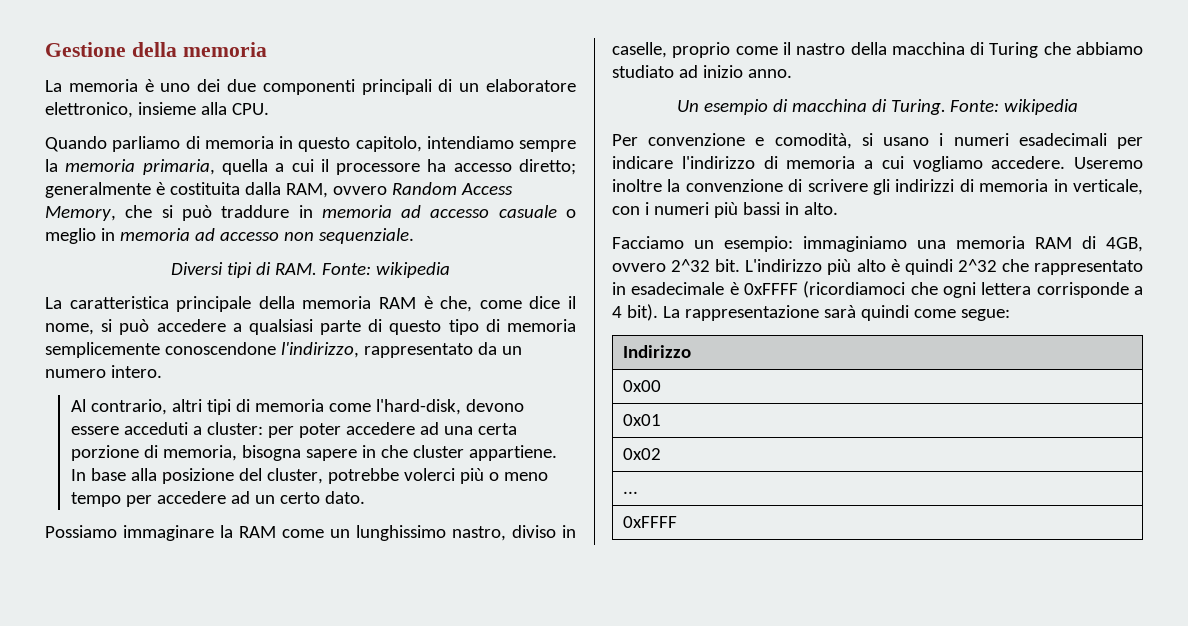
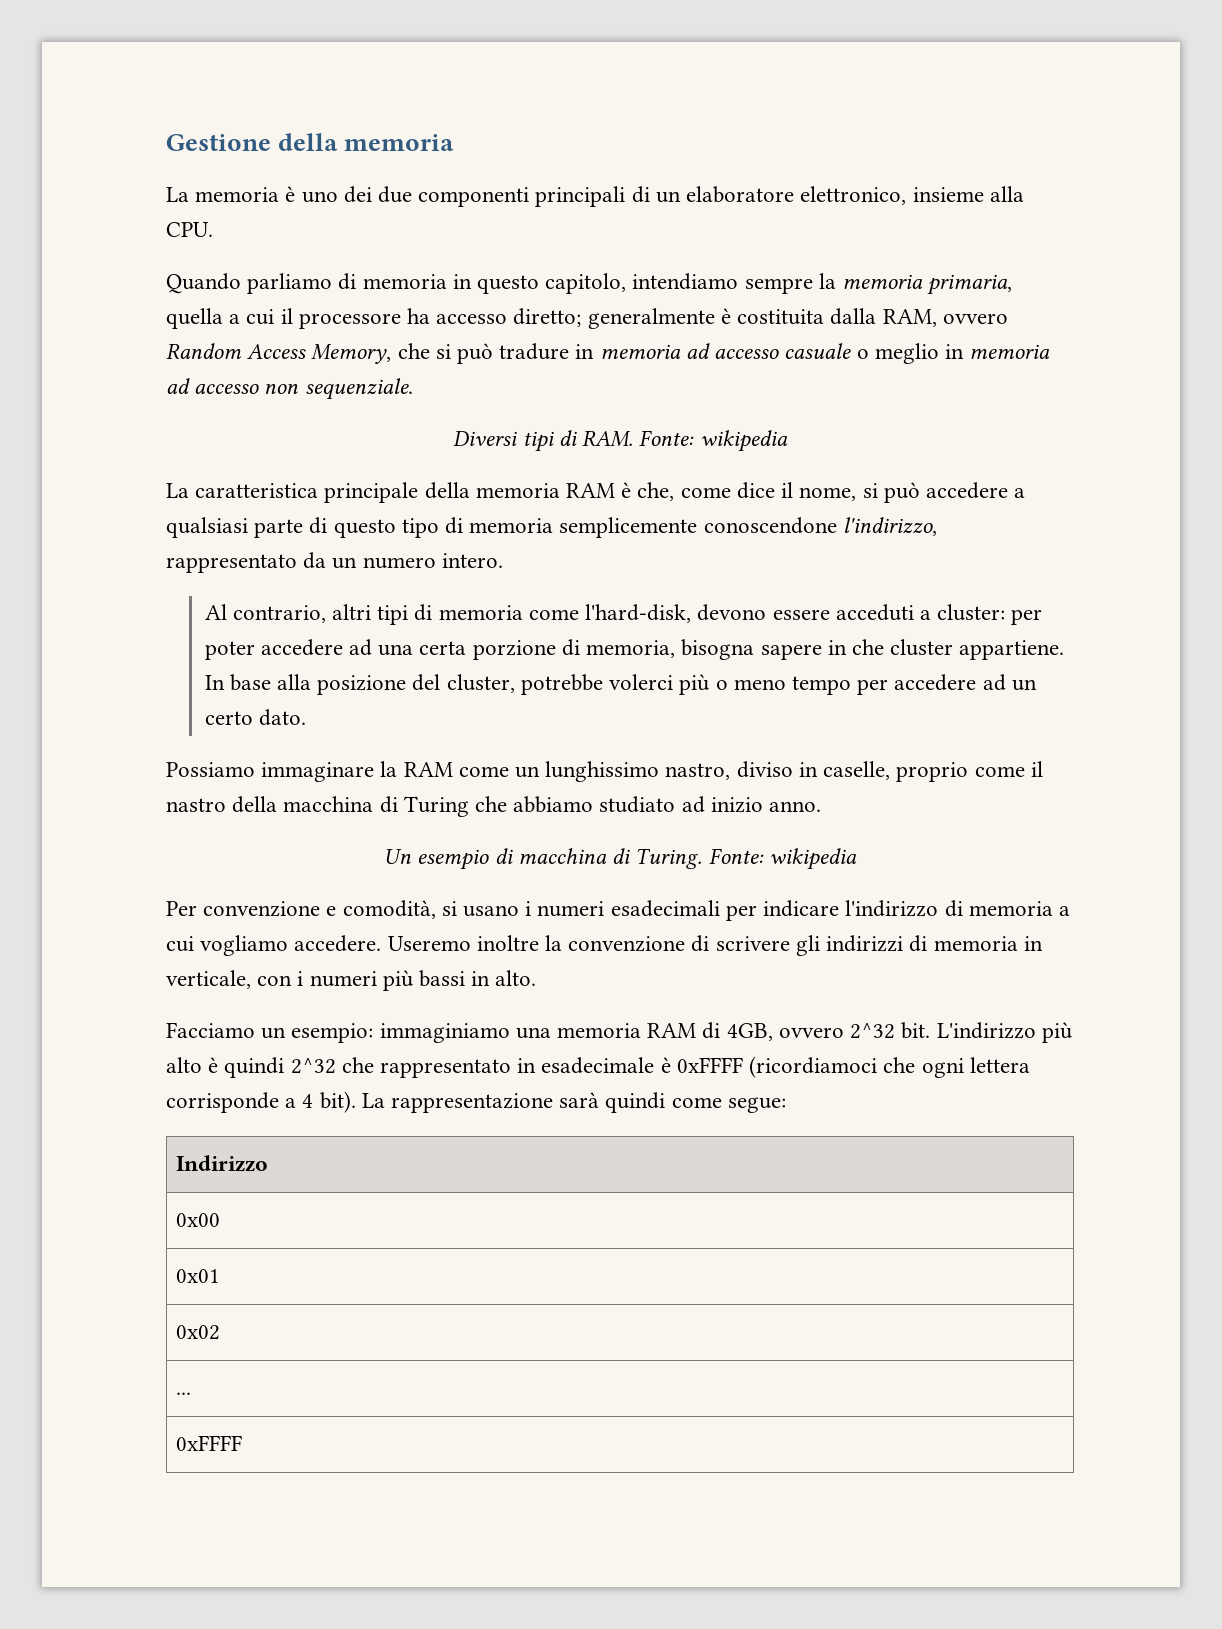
- Quando parliamo di memoria in questo capitolo, intendiamo sempre la memoria primaria, quella a cui il processore ha accesso diretto; generalmente è costituita dalla RAM, ovvero Random Access Memory, che si può traddure in memoria ad accesso casuale o meglio in memoria ad accesso non sequenziale.
+ Quando parliamo di memoria in questo capitolo, intendiamo sempre la memoria primaria, quella a cui il processore ha accesso diretto; generalmente è costituita dalla RAM, ovvero Random Access Memory, che si può tradure in memoria ad accesso casuale o meglio in memoria ad accesso non sequenziale.

